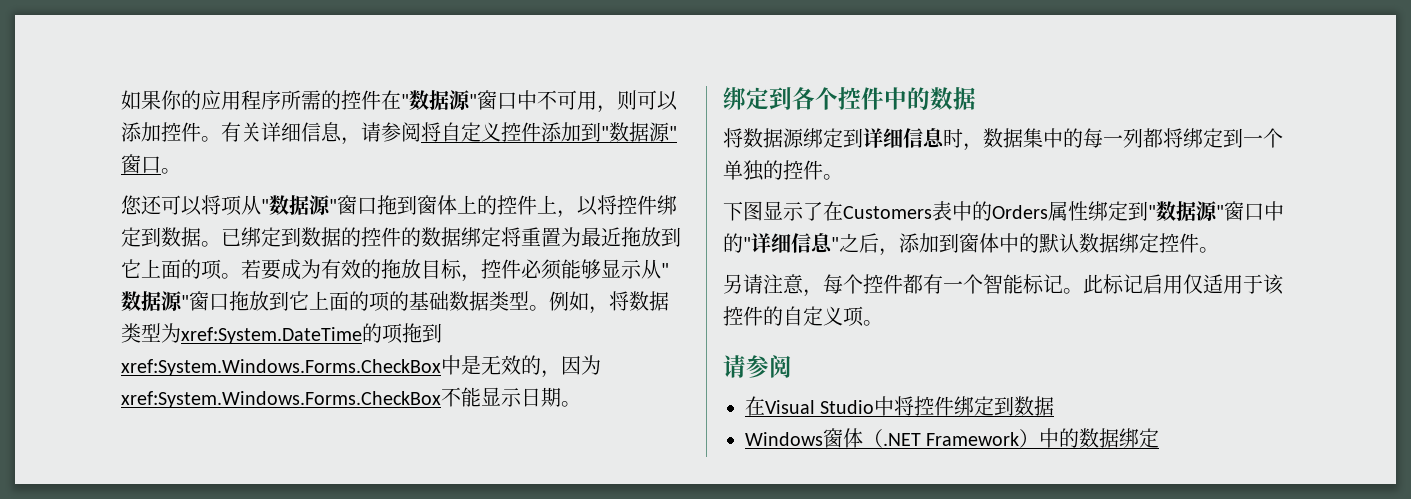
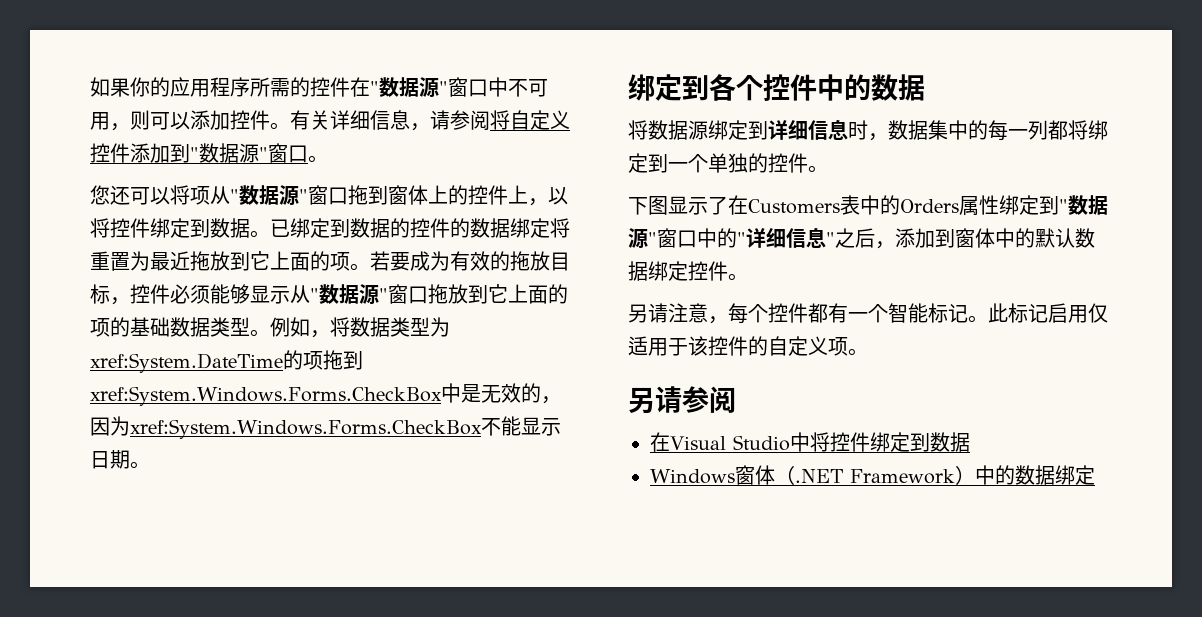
  此标记启用仅适用于该控件的自定义项。
- 请参阅
+ 另请参阅

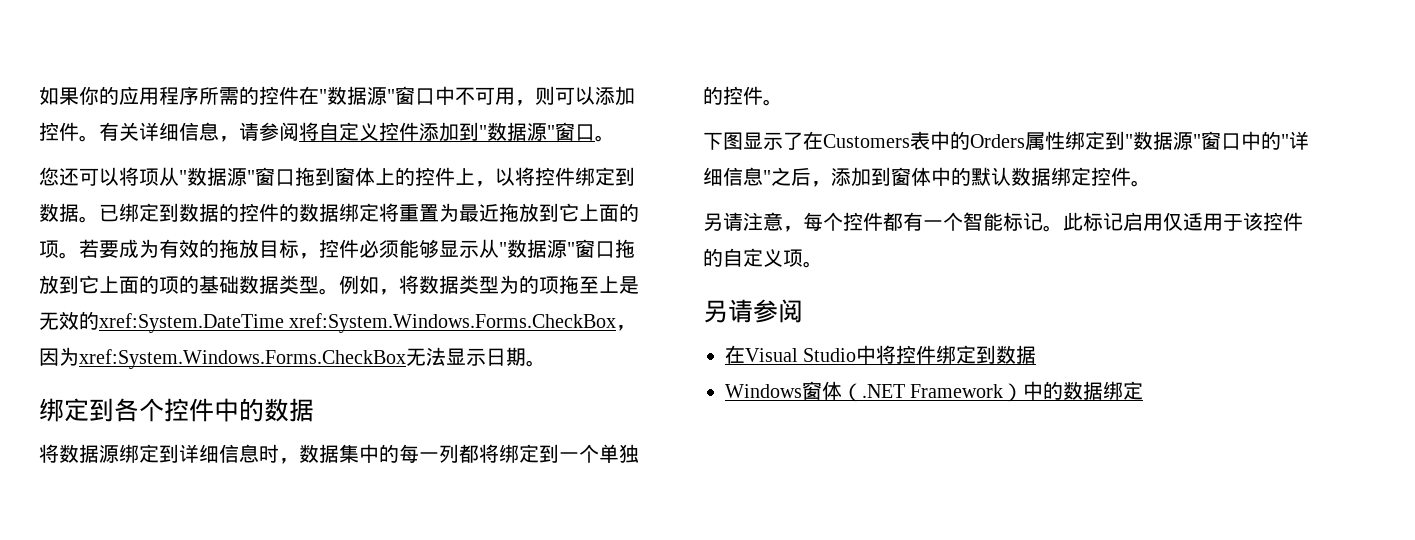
- 例如，将数据类型为xref:System.DateTime的项拖到xref:System.Windows.Forms.CheckBox中是无效的，因为xref:System.Windows.Forms.CheckBox不能显示日期。
+ 例如，将数据类型为的项拖至上是无效的xref:System.DateTime xref:System.Windows.Forms.CheckBox，因为xref:System.Windows.Forms.CheckBox无法显示日期。

